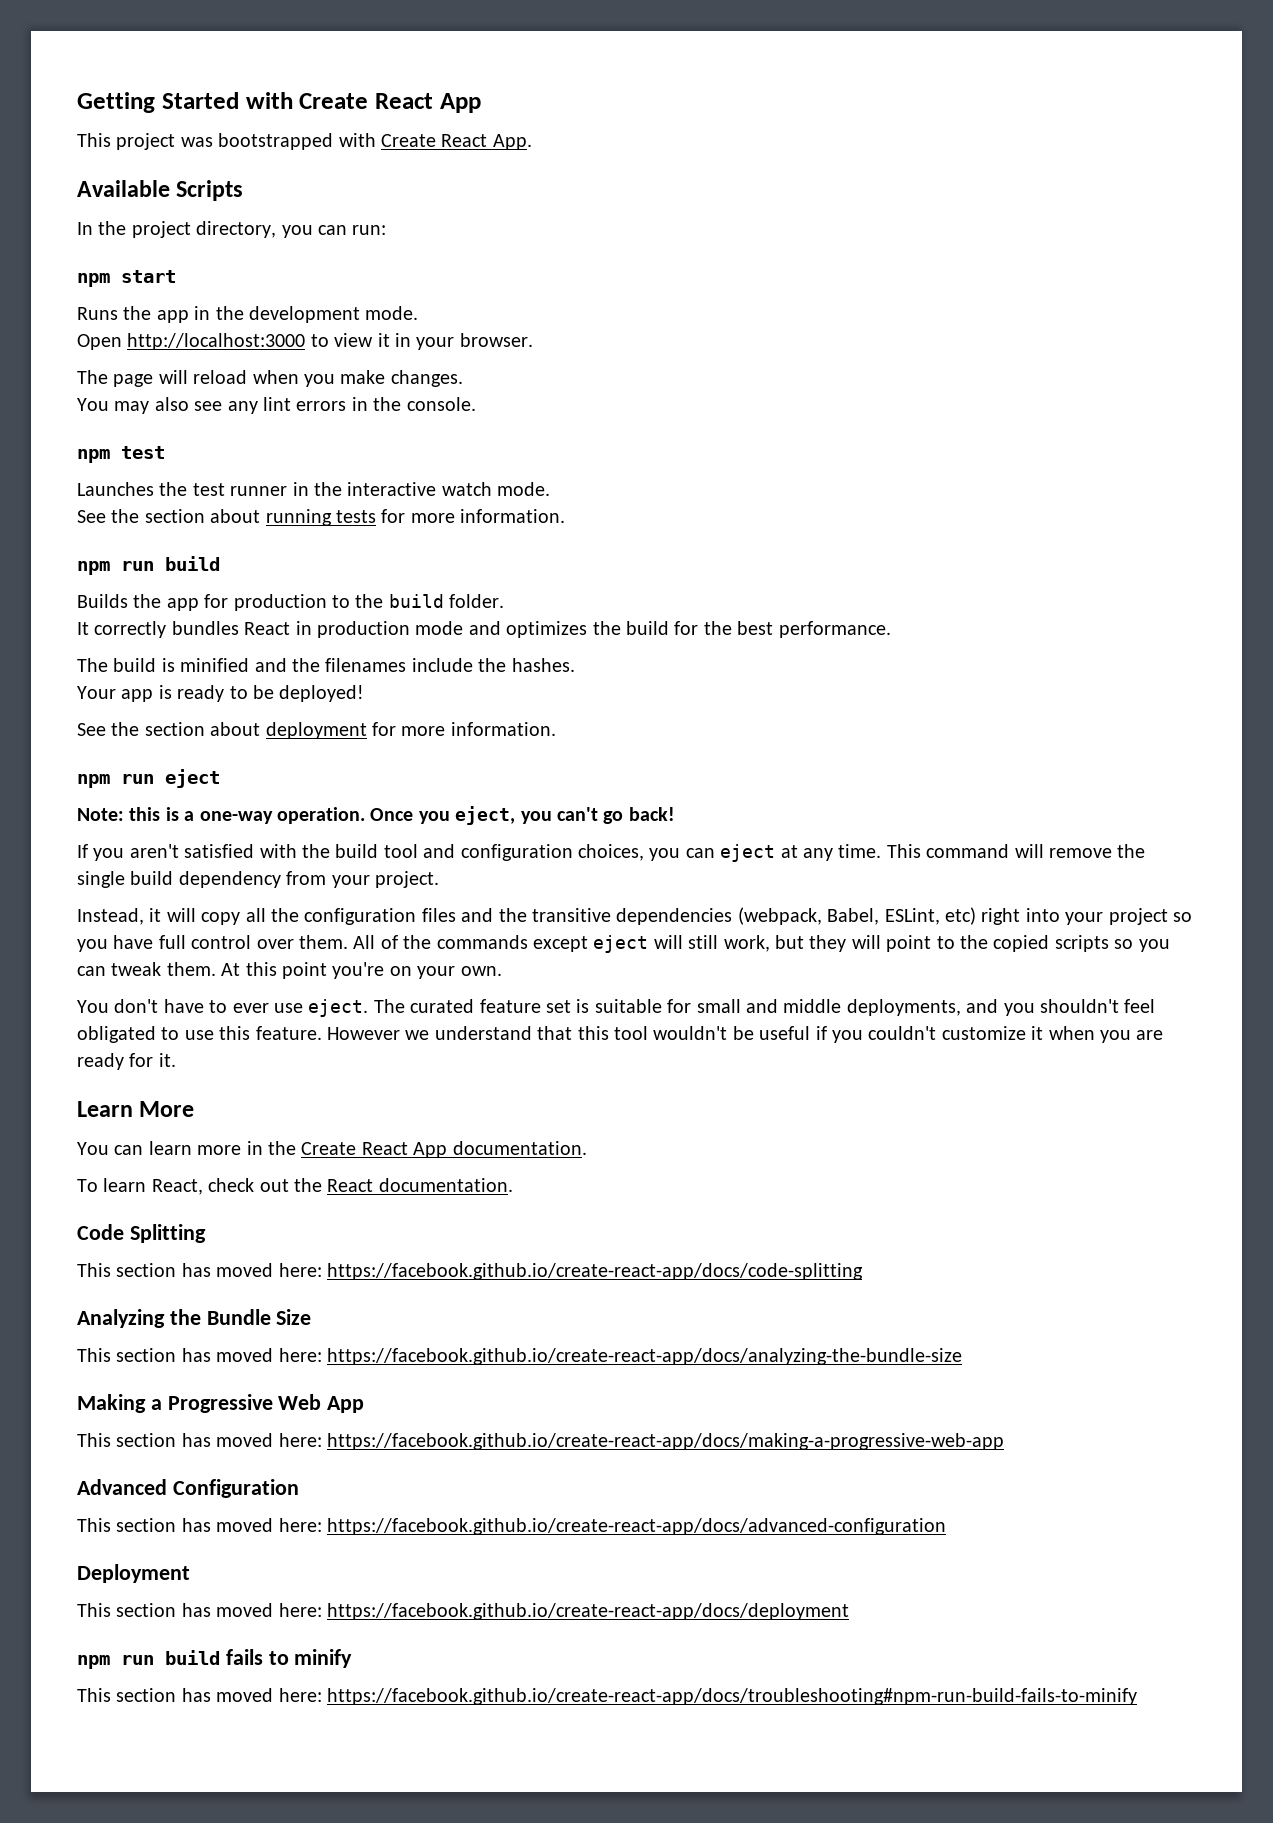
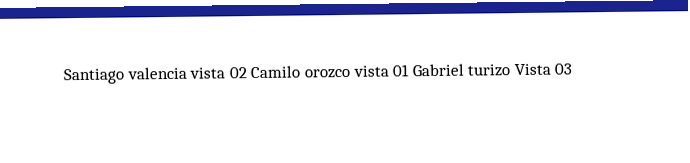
- Getting Started with Create React App
- This project was bootstrapped with Create React App.
- Available Scripts
- In the project directory, you can run:
- npm start
- Runs the app in the development mode.
- Open http://localhost:3000 to view it in your browser.
- The page will reload when you make changes.
- You may also see any lint errors in the console.
- npm test
- Launches the test runner in the interactive watch mode.
- See the section about running tests for more information.
- npm run build
- Builds the app for production to the build folder.
- It correctly bundles React in production mode and optimizes the build for the best performance.
- The build is minified and the filenames include the hashes.
- Your app is ready to be deployed!
- See the section about deployment for more information.
- npm run eject
- Note: this is a one-way operation. Once you eject, you can't go back!
- If you aren't satisfied with the build tool and configuration choices, you can eject at any time. This command will remove the single build dependency from your project.
- Instead, it will copy all the configuration files and the transitive dependencies (webpack, Babel, ESLint, etc) right into your project so you have full control over them. All of the commands except eject will still work, but they will point to the copied scripts so you can tweak them. At this point you're on your own.
- You don't have to ever use eject. The curated feature set is suitable for small and middle deployments, and you shouldn't feel obligated to use this feature. However we understand that this tool wouldn't be useful if you couldn't customize it when you are ready for it.
- Learn More
- You can learn more in the Create React App documentation.
- To learn React, check out the React documentation.
- Code Splitting
- This section has moved here: https://facebook.github.io/create-react-app/docs/code-splitting
- Analyzing the Bundle Size
- This section has moved here: https://facebook.github.io/create-react-app/docs/analyzing-the-bundle-size
- Making a Progressive Web App
- This section has moved here: https://facebook.github.io/create-react-app/docs/making-a-progressive-web-app
- Advanced Configuration
- This section has moved here: https://facebook.github.io/create-react-app/docs/advanced-configuration
- Deployment
- This section has moved here: https://facebook.github.io/create-react-app/docs/deployment
- npm run build fails to minify
- This section has moved here: https://facebook.github.io/create-react-app/docs/troubleshooting#npm-run-build-fails-to-minify
+ Santiago valencia vista 02 Camilo orozco vista 01 Gabriel turizo Vista 03

